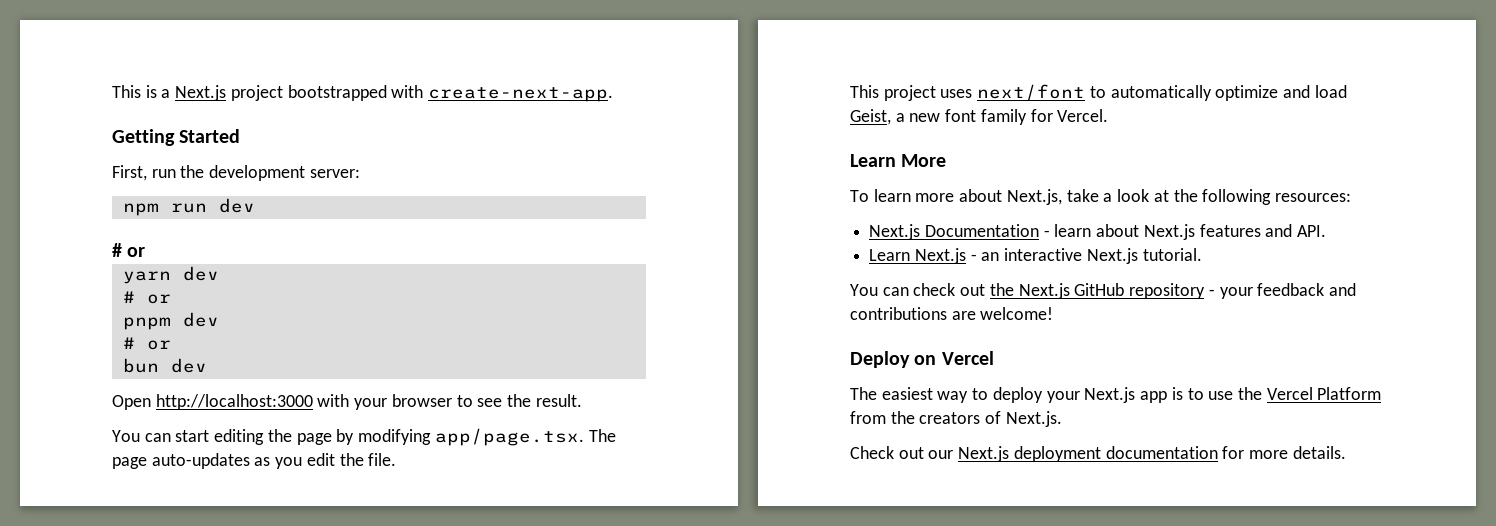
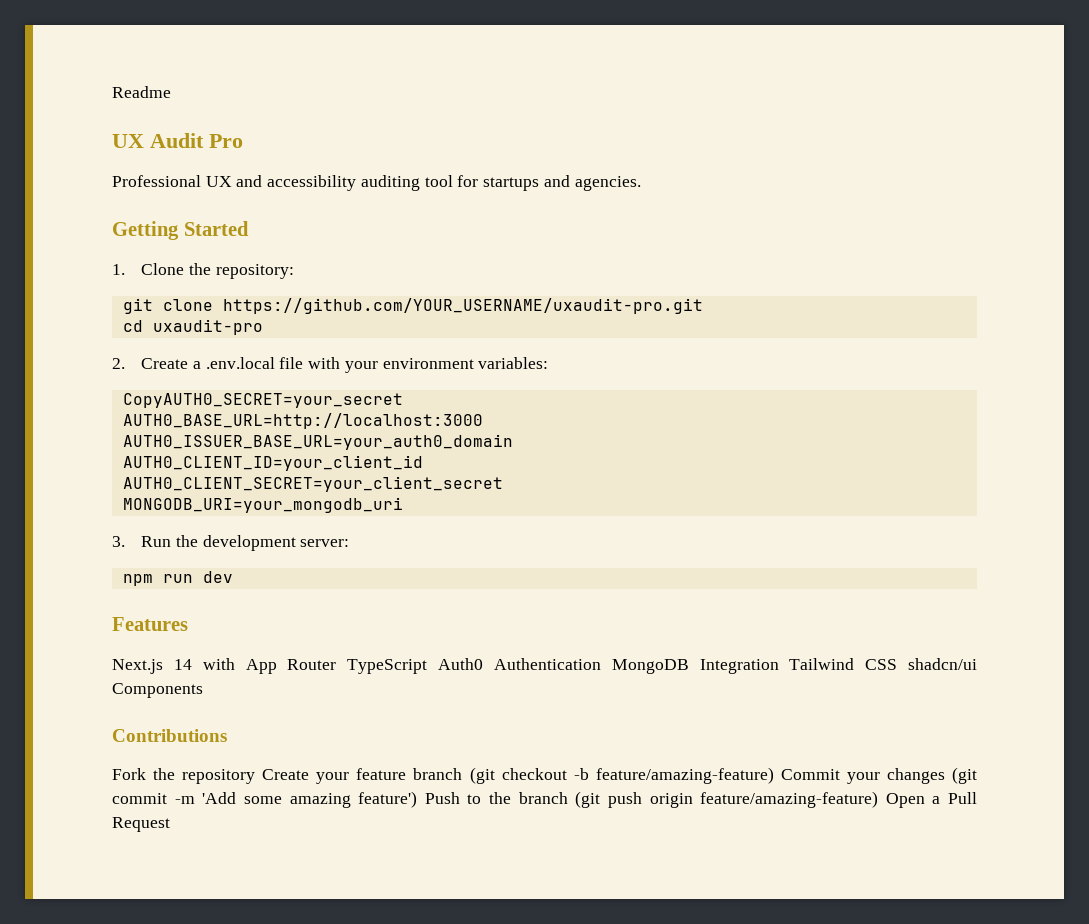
- This is a Next.js project bootstrapped with create-next-app.
+ Readme
+ UX Audit Pro
+ Professional UX and accessibility auditing tool for startups and agencies.
  Getting Started
- First, run the development server:
+ 1. Clone the repository:
+ git clone https://github.com/YOUR_USERNAME/uxaudit-pro.git
+ cd uxaudit-pro
+ 2. Create a .env.local file with your environment variables:
+ CopyAUTH0_SECRET=your_secret
+ AUTH0_BASE_URL=http://localhost:3000
+ AUTH0_ISSUER_BASE_URL=your_auth0_domain
+ AUTH0_CLIENT_ID=your_client_id
+ AUTH0_CLIENT_SECRET=your_client_secret
+ MONGODB_URI=your_mongodb_uri
+ 3. Run the development server:
  npm run dev
- # or
- yarn dev
- # or
- pnpm dev
- # or
- bun dev
- Open http://localhost:3000 with your browser to see the result.
- You can start editing the page by modifying app/page.tsx. The page auto-updates as you edit the file.
- This project uses next/font to automatically optimize and load Geist, a new font family for Vercel.
- Learn More
- To learn more about Next.js, take a look at the following resources:
- Next.js Documentation - learn about Next.js features and API.
- Learn Next.js - an interactive Next.js tutorial.
- You can check out the Next.js GitHub repository - your feedback and contributions are welcome!
- Deploy on Vercel
- The easiest way to deploy your Next.js app is to use the Vercel Platform from the creators of Next.js.
- Check out our Next.js deployment documentation for more details.
+ Features
+ Next.js 14 with App Router TypeScript Auth0 Authentication MongoDB Integration Tailwind CSS shadcn/ui Components
+ Contributions
+ Fork the repository Create your feature branch (git checkout -b feature/amazing-feature) Commit your changes (git commit -m 'Add some amazing feature') Push to the branch (git push origin feature/amazing-feature) Open a Pull Request

